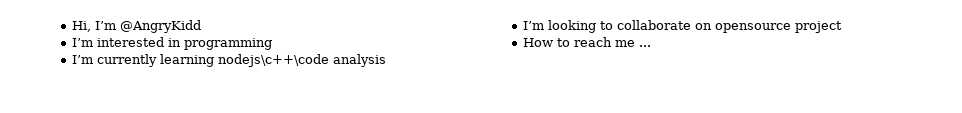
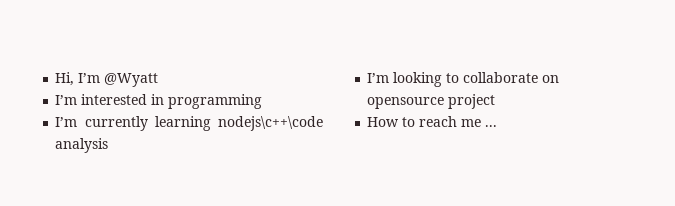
- Hi, I’m @AngryKidd
+ Hi, I’m @Wyatt

